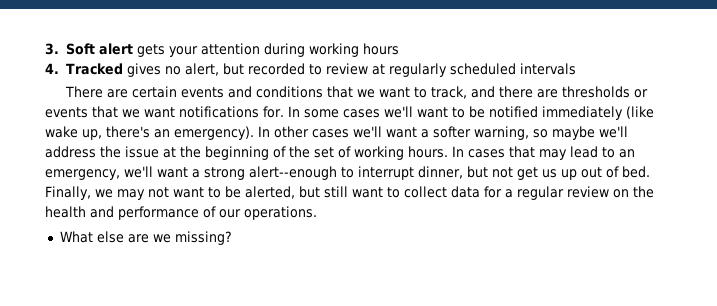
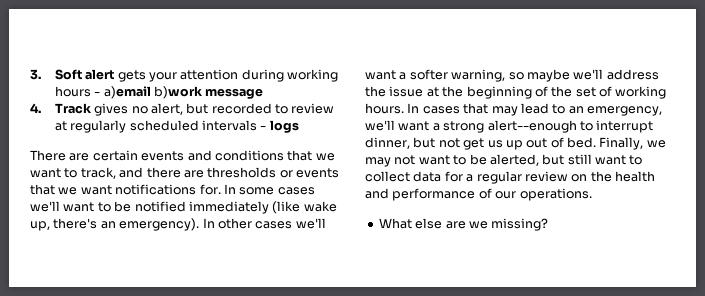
- 3. Soft alert gets your attention during working hours
+ 3. Soft alert gets your attention during working hours - a)email b)work message
- 4. Tracked gives no alert, but recorded to review at regularly scheduled intervals
+ 4. Track gives no alert, but recorded to review at regularly scheduled intervals - logs

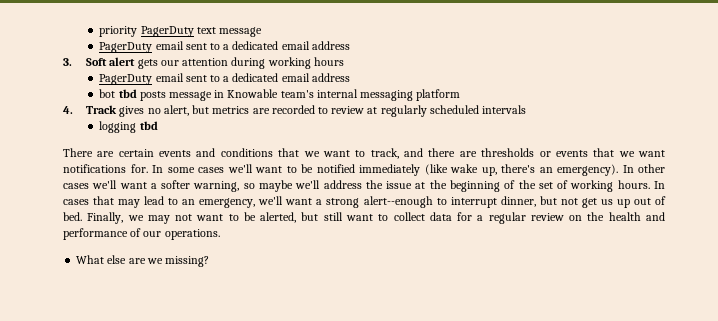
+ priority PagerDuty text message
+ PagerDuty email sent to a dedicated email address
- 3. Soft alert gets your attention during working hours - a)email b)work message
+ 3. Soft alert gets our attention during working hours
+ PagerDuty email sent to a dedicated email address
+ bot tbd posts message in Knowable team's internal messaging platform
- 4. Track gives no alert, but recorded to review at regularly scheduled intervals - logs
+ 4. Track gives no alert, but metrics are recorded to review at regularly scheduled intervals
+ logging tbd

